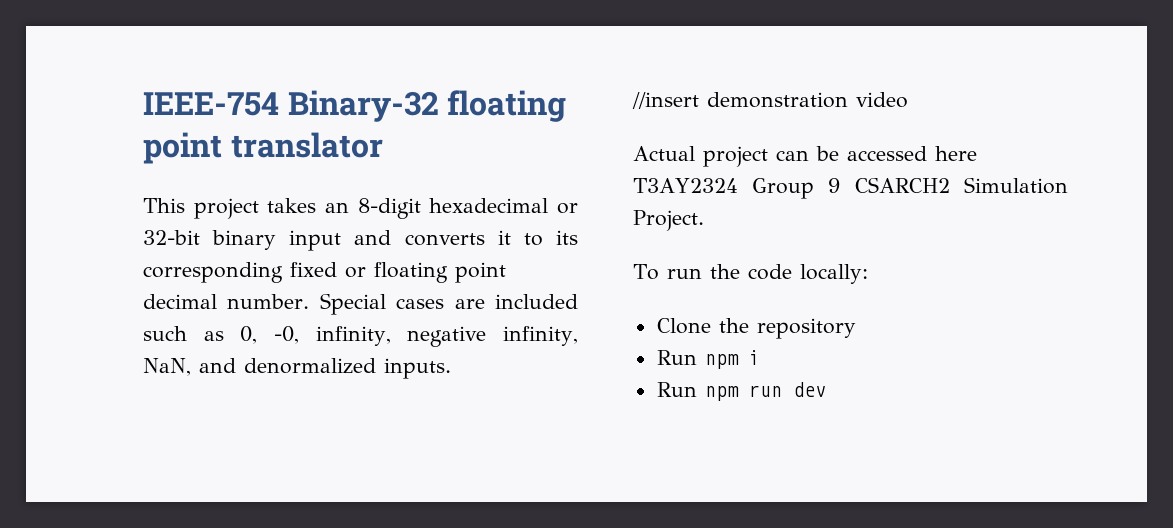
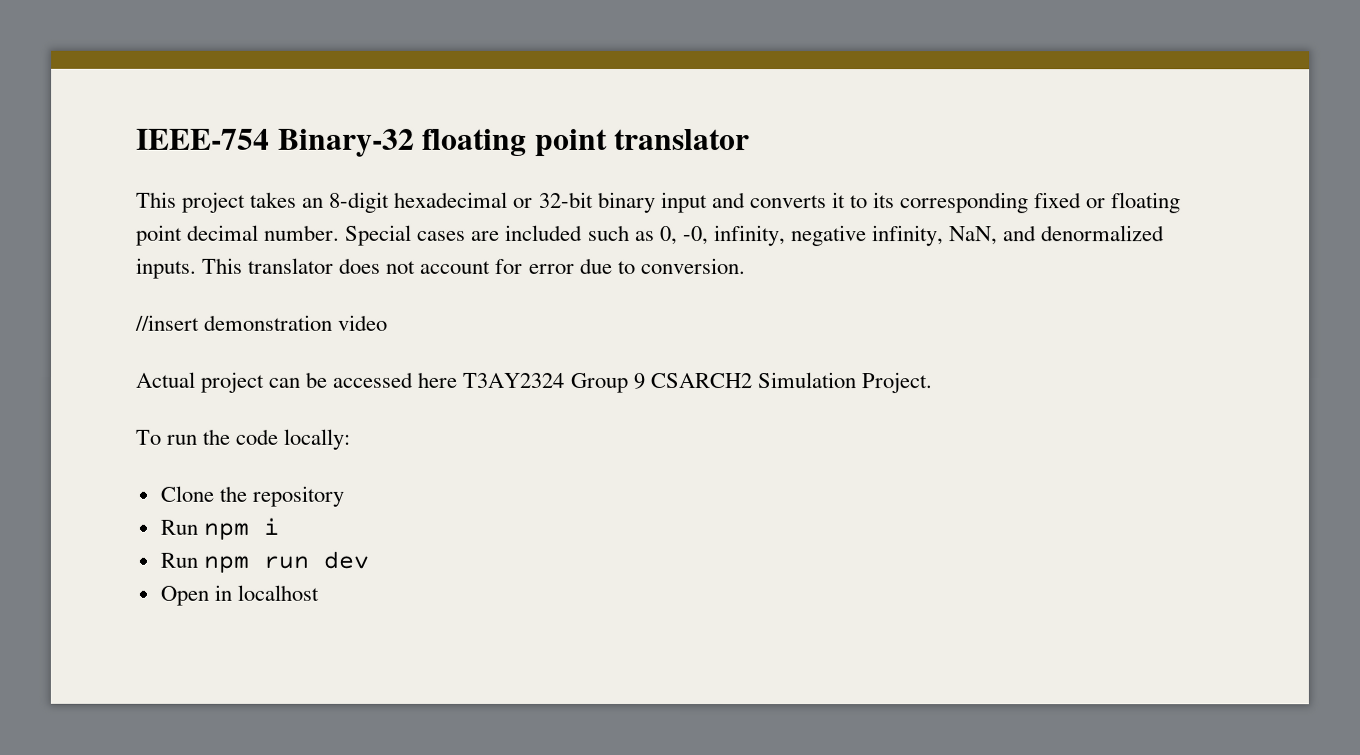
+ This translator does not account for error due to conversion.
+ Open in localhost

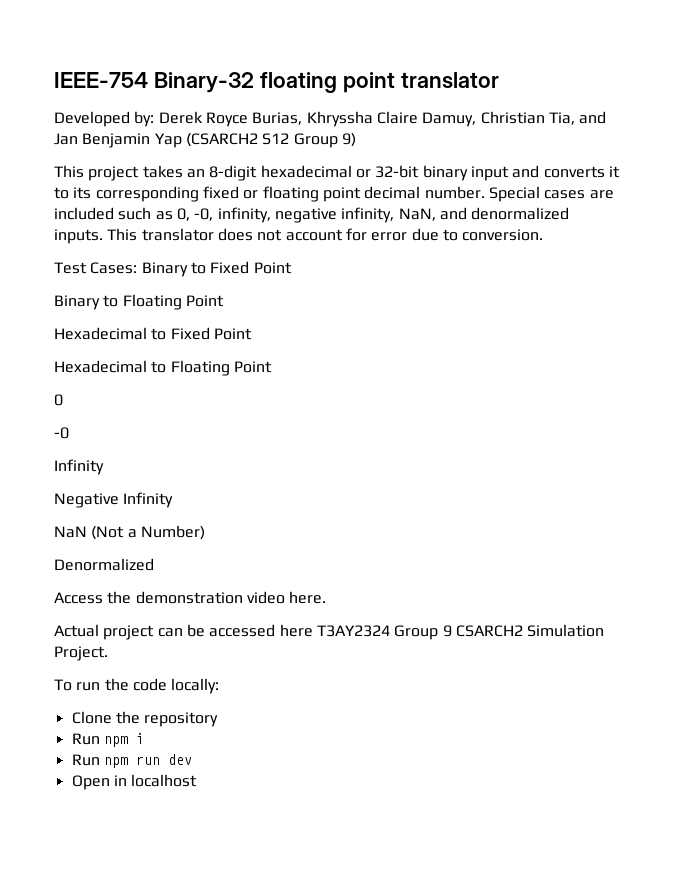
+ Developed by: Derek Royce Burias, Khryssha Claire Damuy, Christian Tia, and Jan Benjamin Yap (CSARCH2 S12 Group 9)
- //insert demonstration video
+ Test Cases: Binary to Fixed Point
+ Binary to Floating Point
+ Hexadecimal to Fixed Point
+ Hexadecimal to Floating Point
+ 0
+ -0
+ Infinity
+ Negative Infinity
+ NaN (Not a Number)
+ Denormalized
+ Access the demonstration video here.

